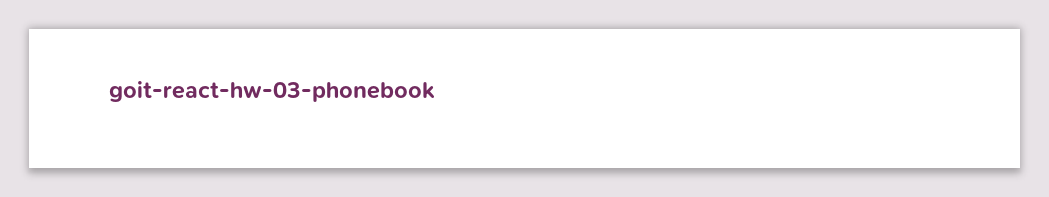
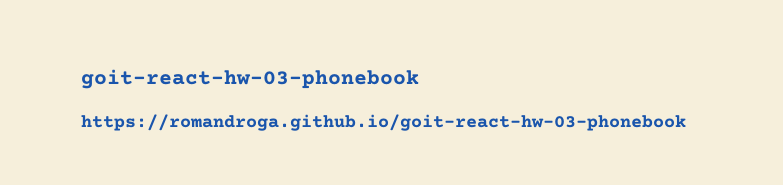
+ https://romandroga.github.io/goit-react-hw-03-phonebook

